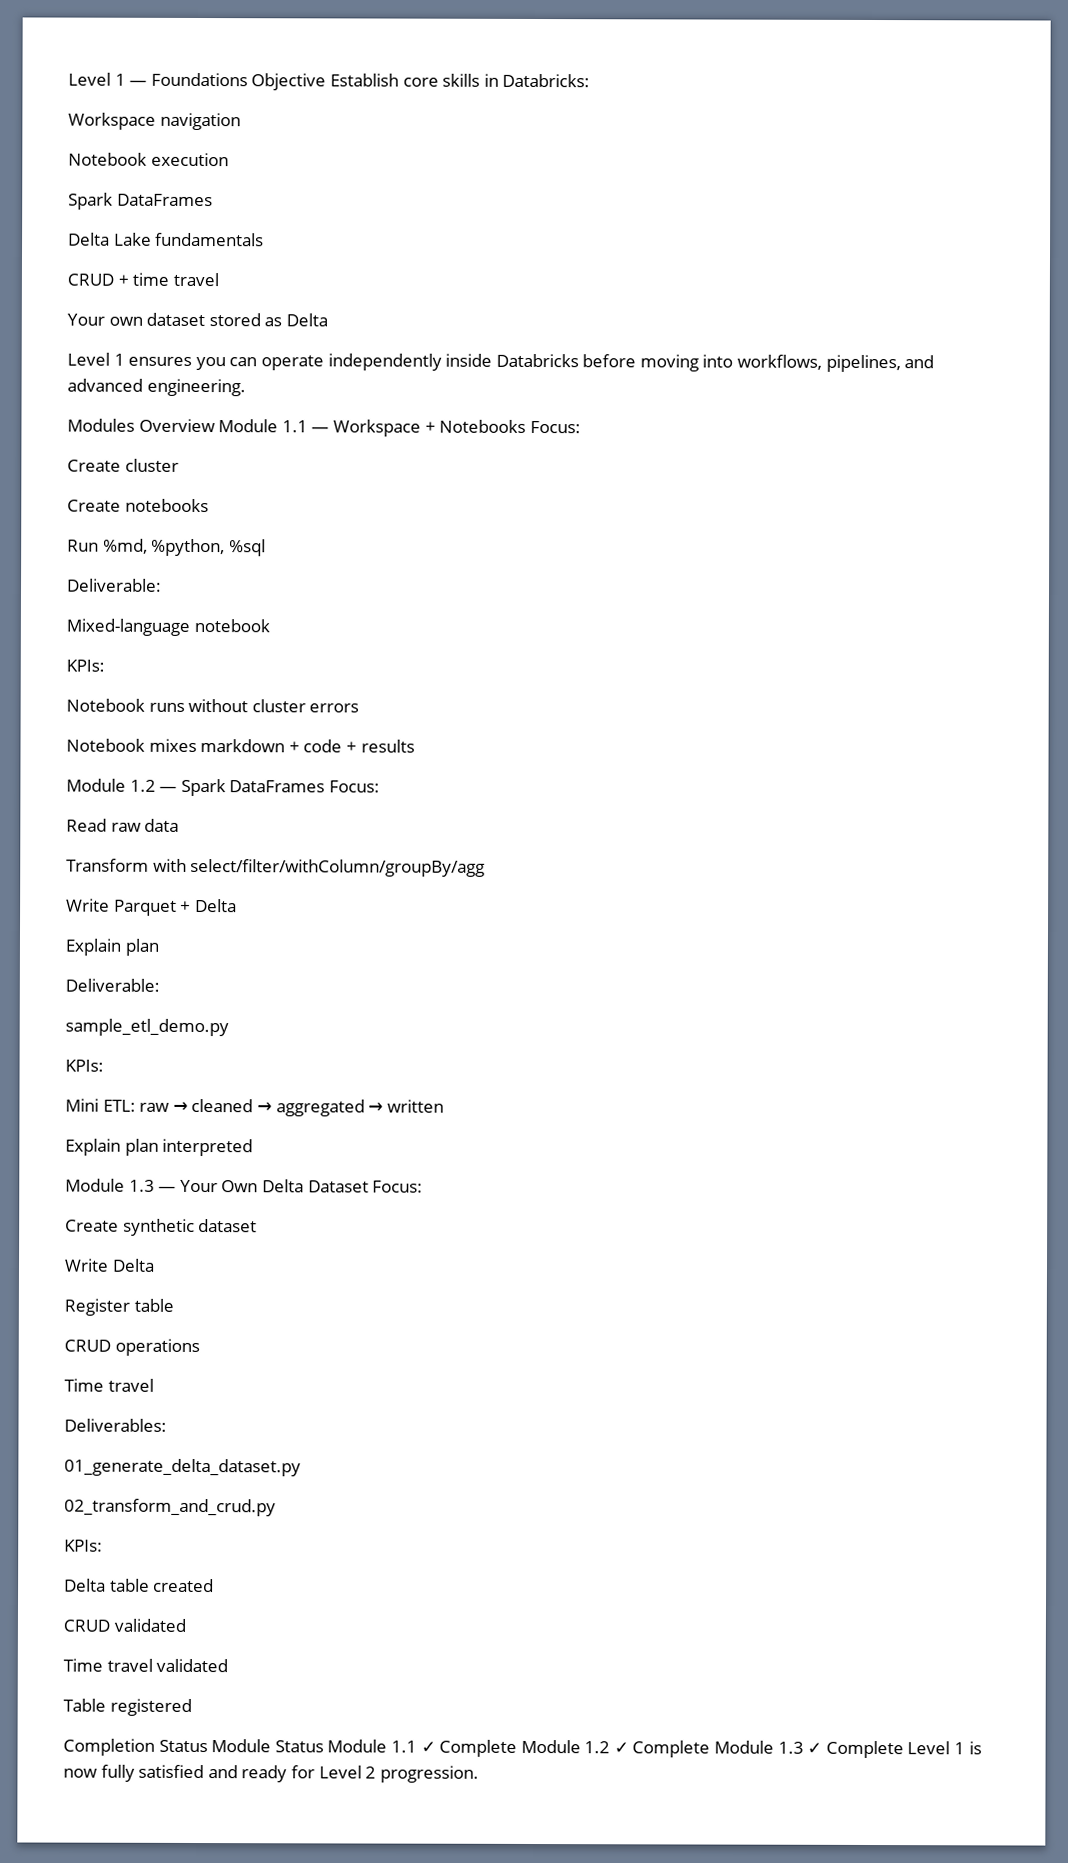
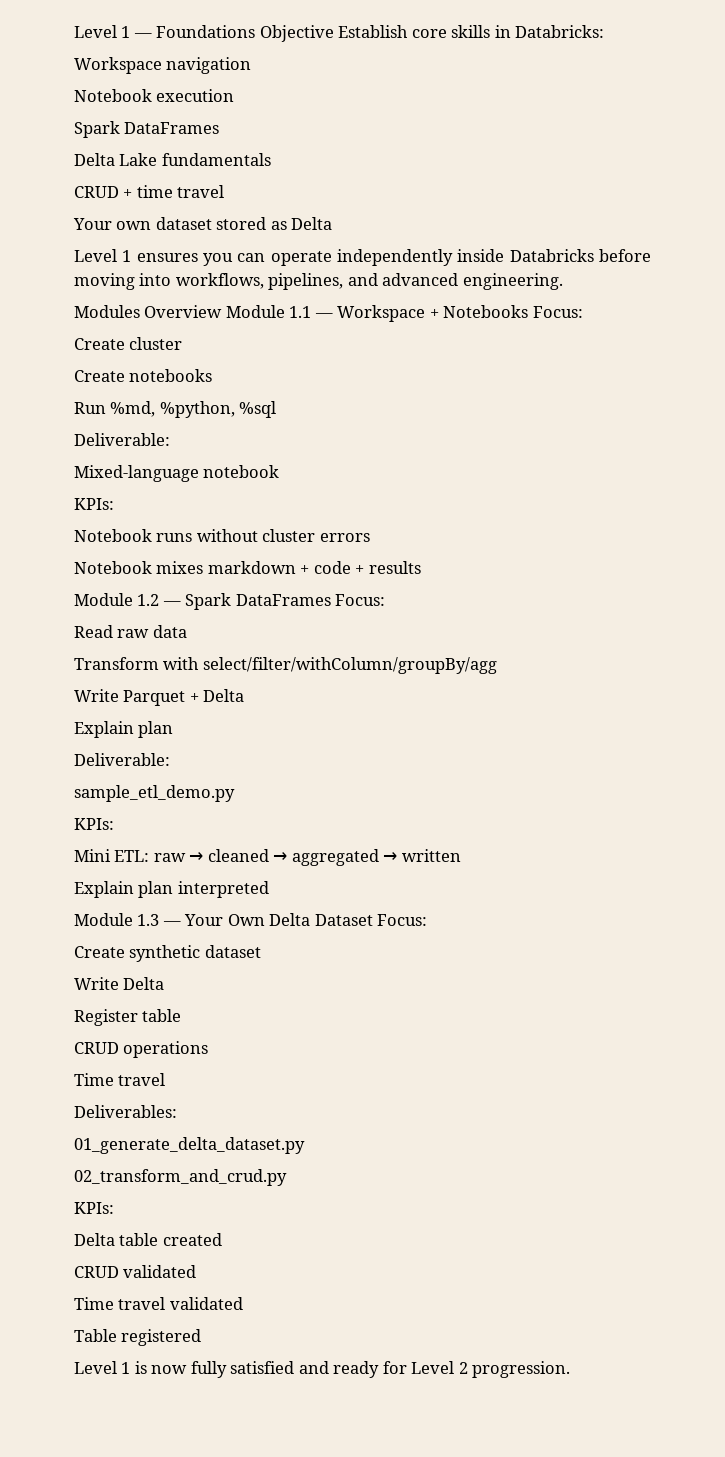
- Completion Status Module Status Module 1.1 ✓ Complete Module 1.2 ✓ Complete Module 1.3 ✓ Complete Level 1 is now fully satisfied and ready for Level 2 progression.
+ Level 1 is now fully satisfied and ready for Level 2 progression.

